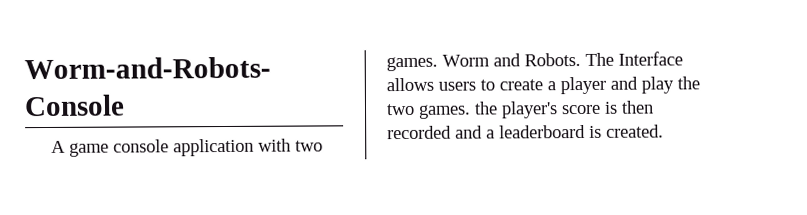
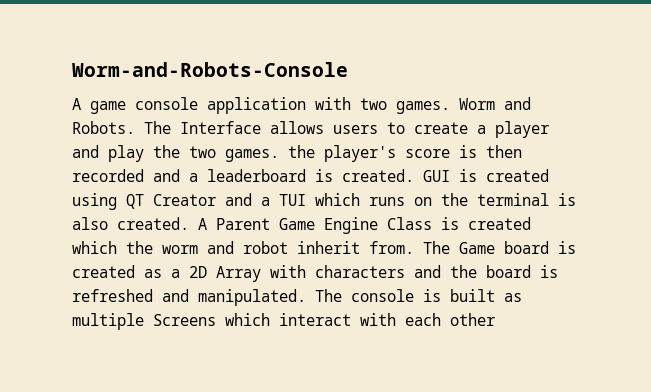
+ GUI is created using QT Creator and a TUI which runs on the terminal is also created. A Parent Game Engine Class is created which the worm and robot inherit from. The Game board is created as a 2D Array with characters and the board is refreshed and manipulated. The console is built as multiple Screens which interact with each other

